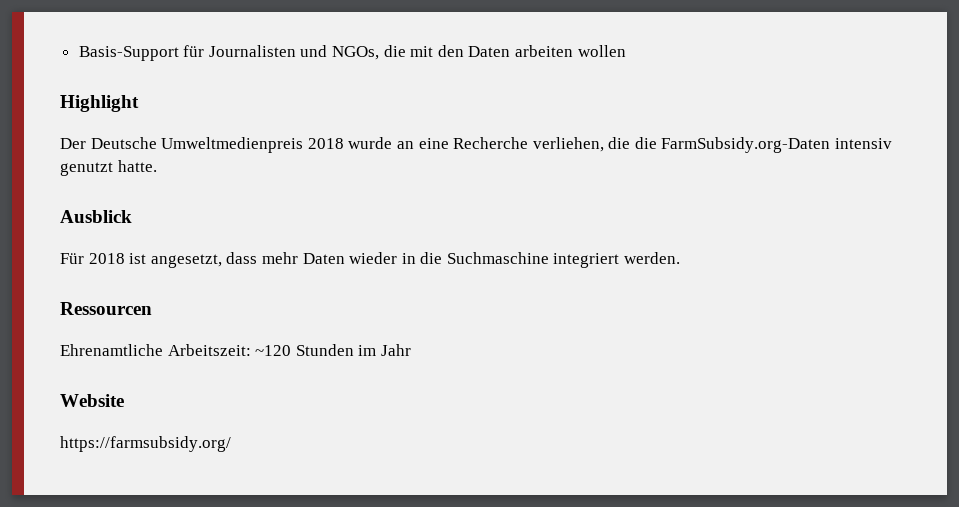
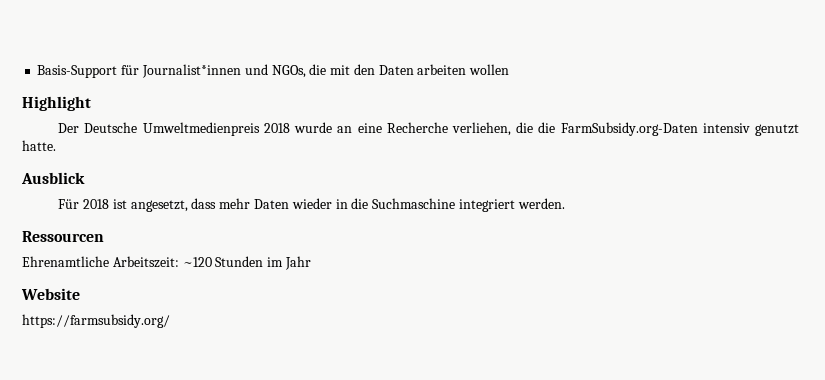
- Basis-Support für Journalisten und NGOs, die mit den Daten arbeiten wollen
+ Basis-Support für Journalist*innen und NGOs, die mit den Daten arbeiten wollen

